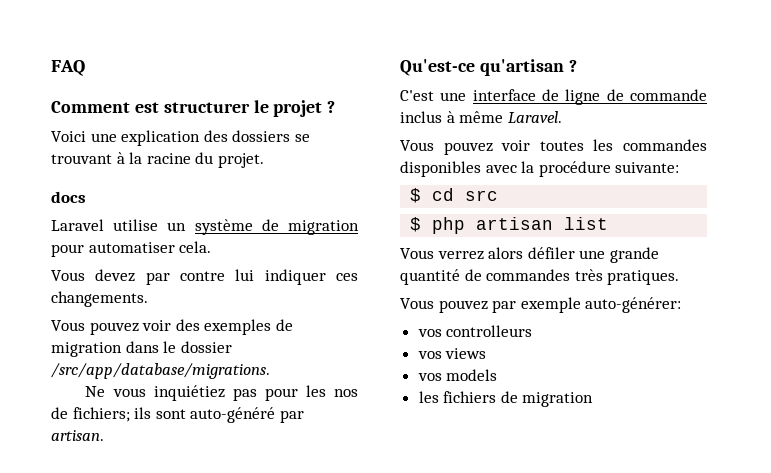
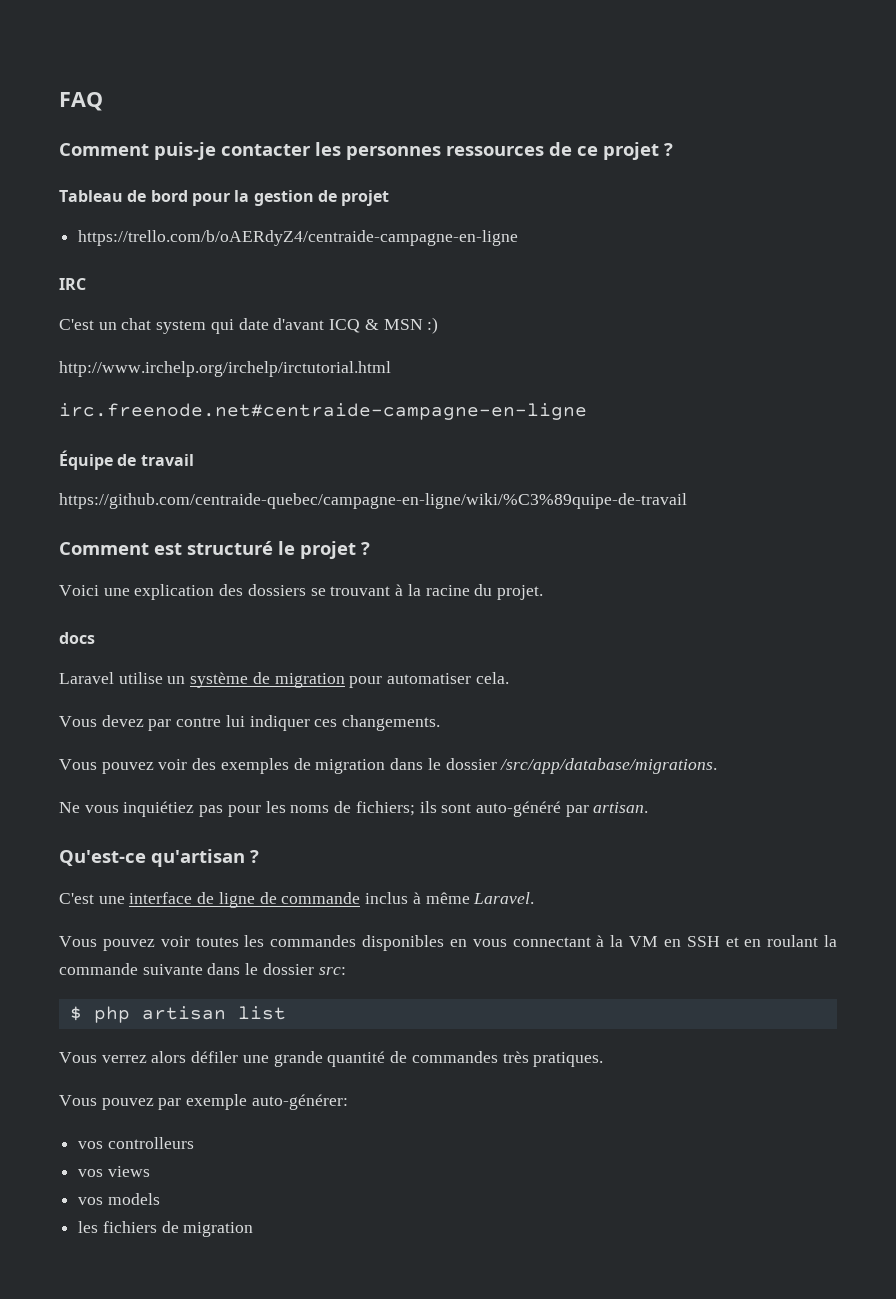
+ Comment puis-je contacter les personnes ressources de ce projet ?
+ Tableau de bord pour la gestion de projet
+ https://trello.com/b/oAERdyZ4/centraide-campagne-en-ligne
+ IRC
+ C'est un chat system qui date d'avant ICQ & MSN :)
+ http://www.irchelp.org/irchelp/irctutorial.html
+ irc.freenode.net#centraide-campagne-en-ligne
+ Équipe de travail
+ https://github.com/centraide-quebec/campagne-en-ligne/wiki/%C3%89quipe-de-travail
- Comment est structurer le projet ?
+ Comment est structuré le projet ?
- Ne vous inquiétiez pas pour les nos de fichiers; ils sont auto-généré par artisan.
+ Ne vous inquiétiez pas pour les noms de fichiers; ils sont auto-généré par artisan.
- Vous pouvez voir toutes les commandes disponibles avec la procédure suivante:
- $ cd src
+ Vous pouvez voir toutes les commandes disponibles en vous connectant à la VM en SSH et en roulant la commande suivante dans le dossier src:

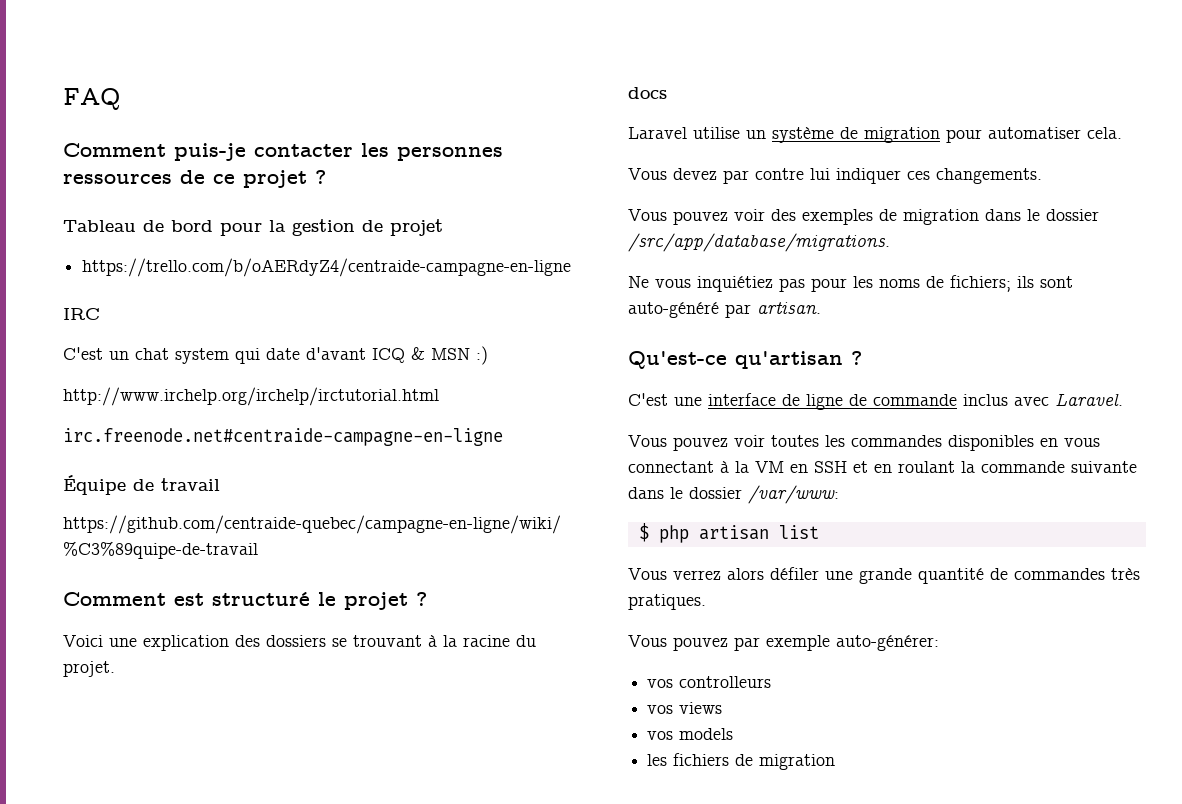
- C'est une interface de ligne de commande inclus à même Laravel.
+ C'est une interface de ligne de commande inclus avec Laravel.
- Vous pouvez voir toutes les commandes disponibles en vous connectant à la VM en SSH et en roulant la commande suivante dans le dossier src:
+ Vous pouvez voir toutes les commandes disponibles en vous connectant à la VM en SSH et en roulant la commande suivante dans le dossier /var/www:

